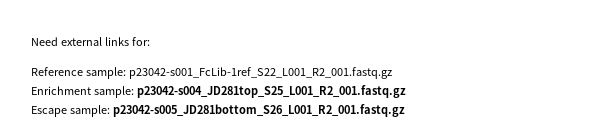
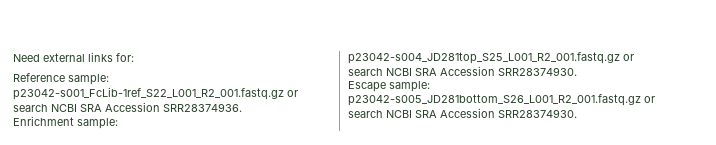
- Reference sample: p23042-s001_FcLib-1ref_S22_L001_R2_001.fastq.gz
- Enrichment sample: p23042-s004_JD281top_S25_L001_R2_001.fastq.gz
- Escape sample: p23042-s005_JD281bottom_S26_L001_R2_001.fastq.gz
+ Reference sample: p23042-s001_FcLib-1ref_S22_L001_R2_001.fastq.gz or search NCBI SRA Accession SRR28374936.
+ Enrichment sample: p23042-s004_JD281top_S25_L001_R2_001.fastq.gz or search NCBI SRA Accession SRR28374930.
+ Escape sample: p23042-s005_JD281bottom_S26_L001_R2_001.fastq.gz or search NCBI SRA Accession SRR28374930.

